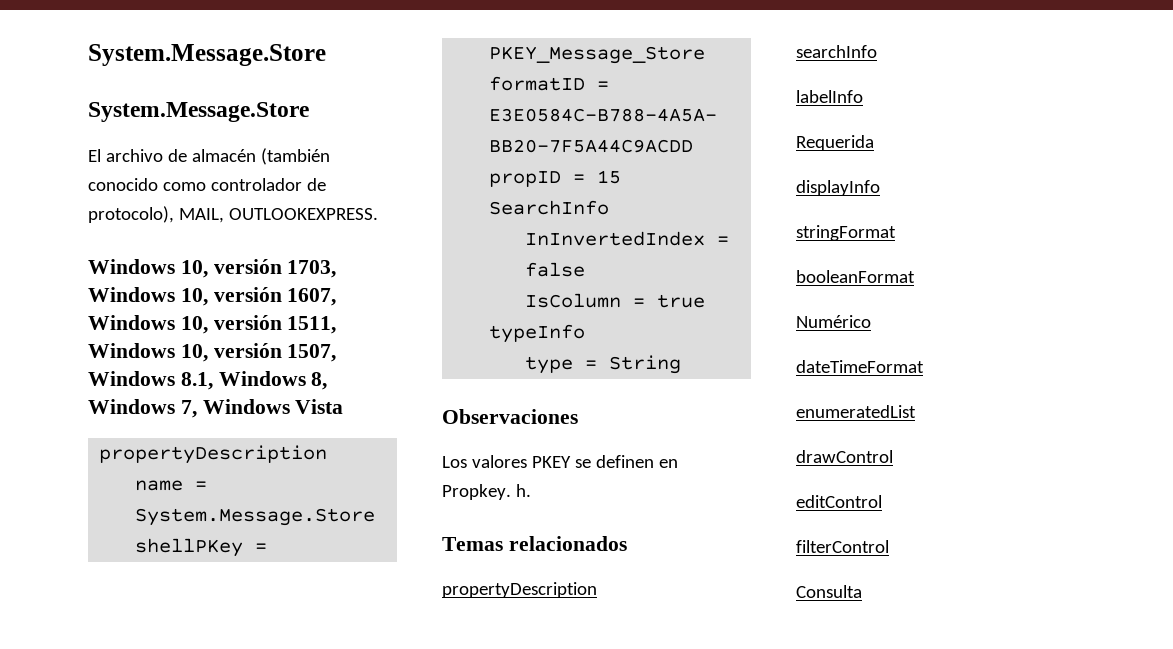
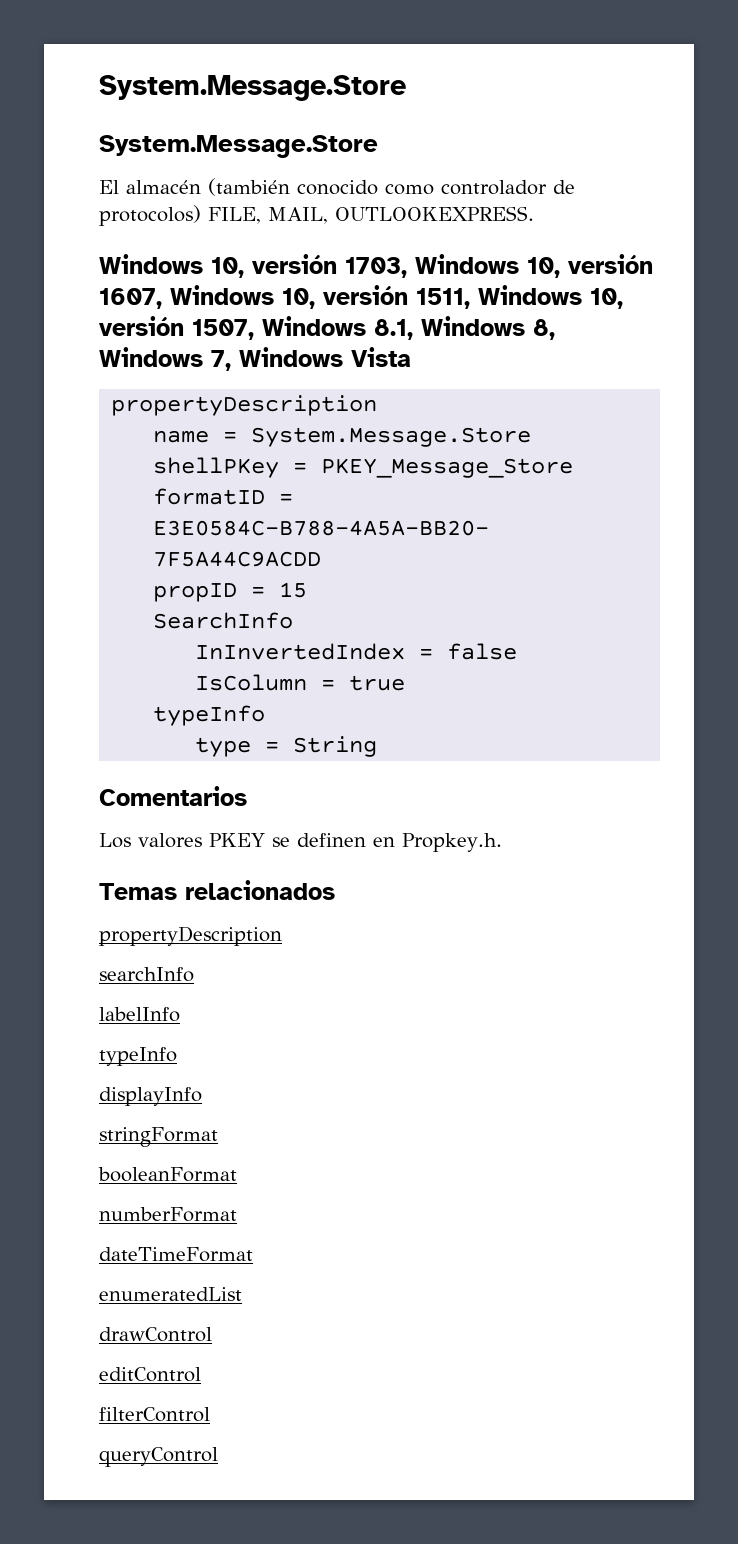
- El archivo de almacén (también conocido como controlador de protocolo), MAIL, OUTLOOKEXPRESS.
+ El almacén (también conocido como controlador de protocolos) FILE, MAIL, OUTLOOKEXPRESS.
- Observaciones
+ Comentarios
- Los valores PKEY se definen en Propkey. h.
+ Los valores PKEY se definen en Propkey.h.
  labelInfo
- Requerida
+ typeInfo
- Numérico
+ numberFormat
- Consulta
+ queryControl

